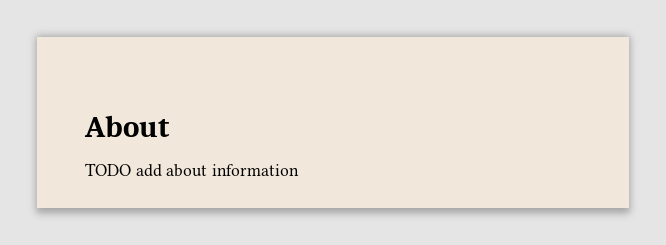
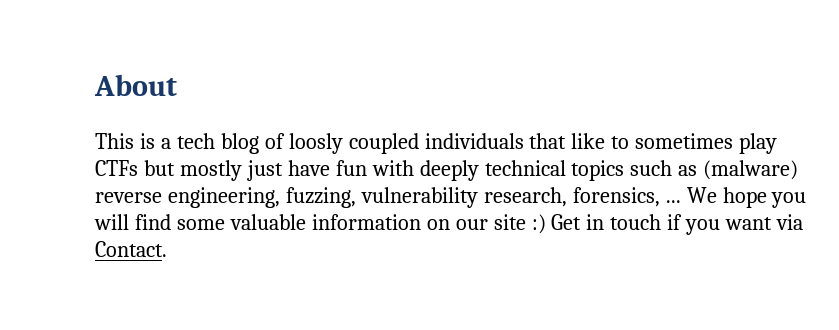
- TODO add about information
+ This is a tech blog of loosly coupled individuals that like to sometimes play CTFs but mostly just have fun with deeply technical topics such as (malware) reverse engineering, fuzzing, vulnerability research, forensics, ... We hope you will find some valuable information on our site :) Get in touch if you want via Contact.

